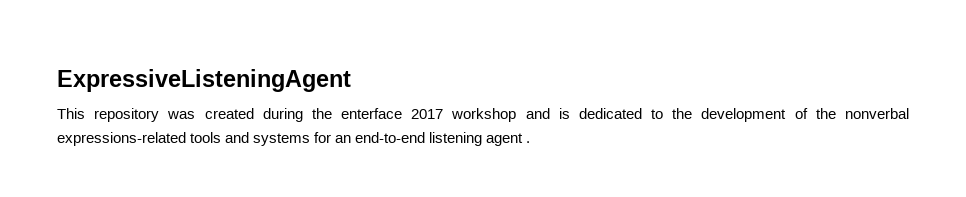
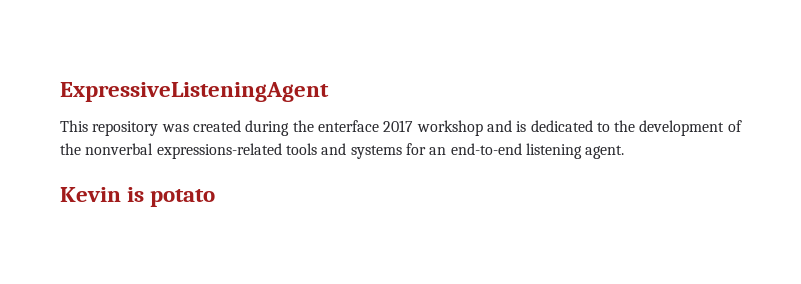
- This repository was created during the enterface 2017 workshop and is dedicated to the development of the nonverbal expressions-related tools and systems for an end-to-end listening agent .
+ This repository was created during the enterface 2017 workshop and is dedicated to the development of the nonverbal expressions-related tools and systems for an end-to-end listening agent.
+ Kevin is potato

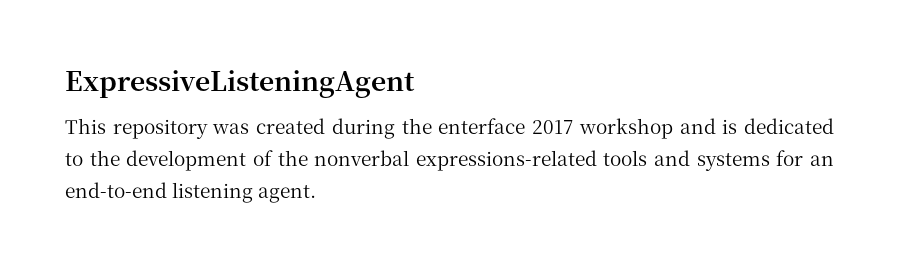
- Kevin is potato

